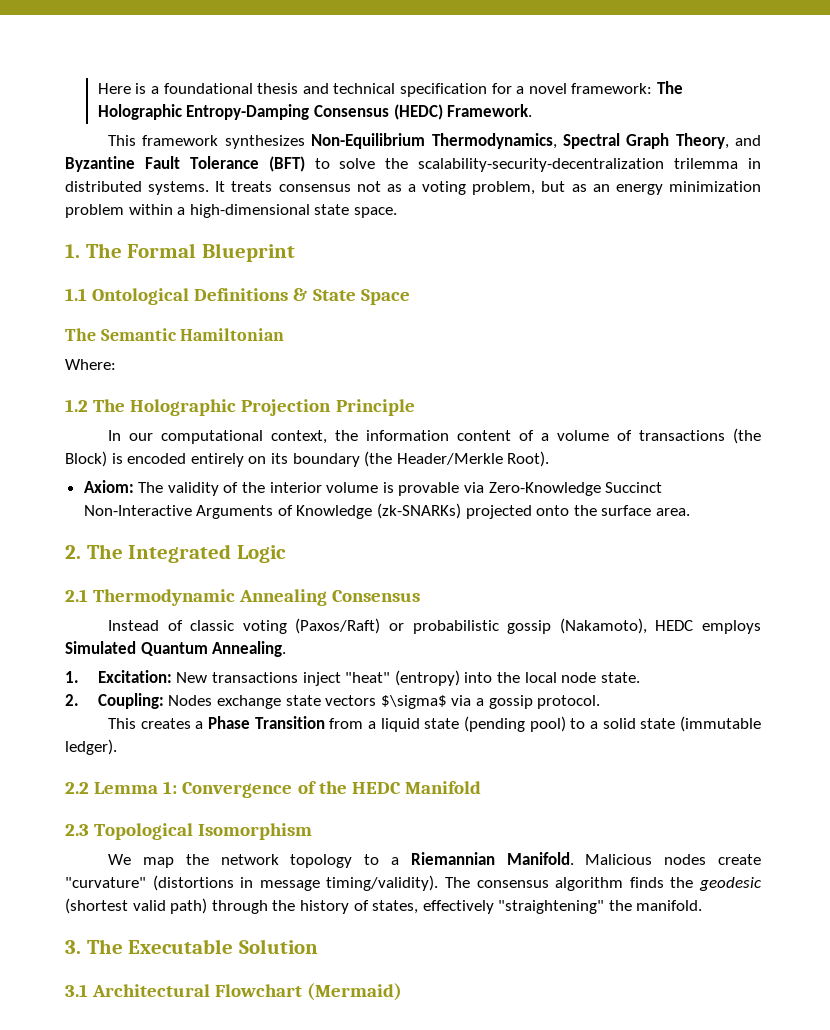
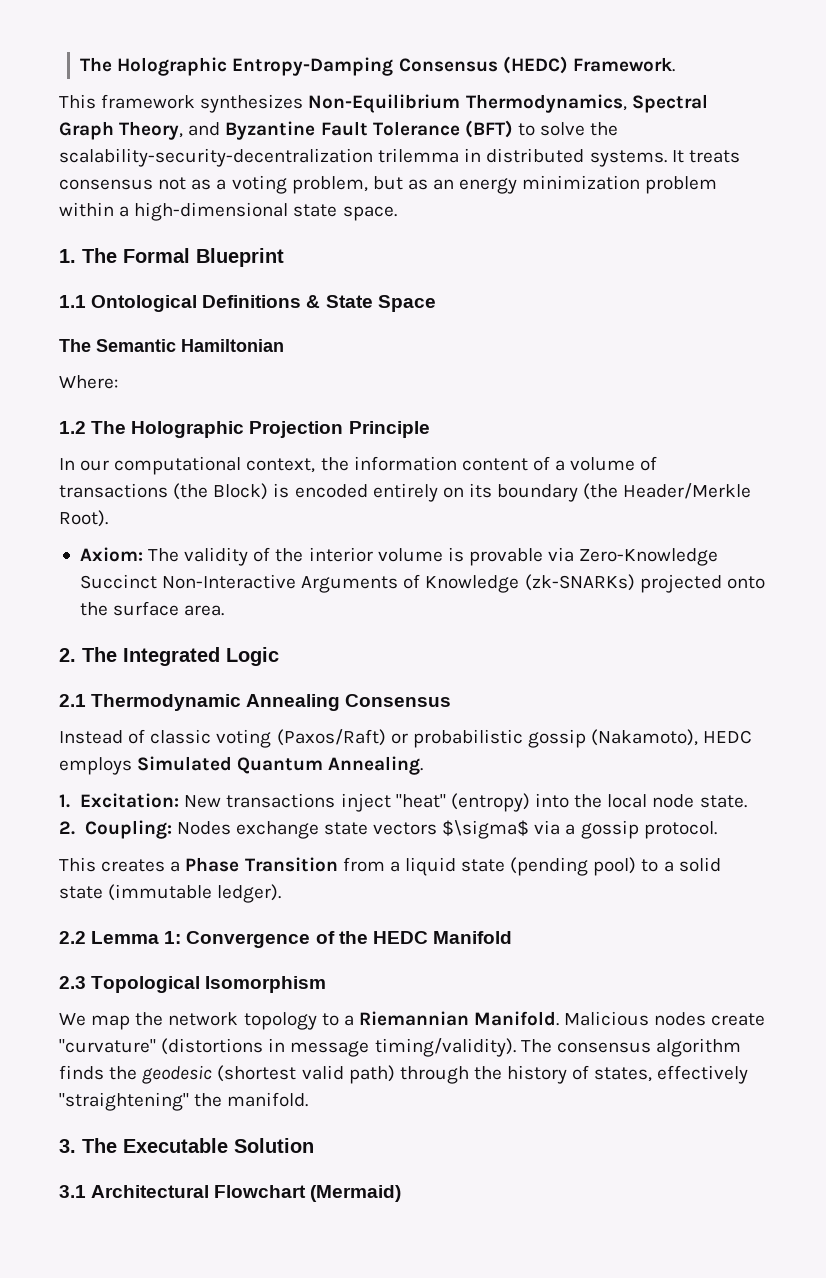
- Here is a foundational thesis and technical specification for a novel framework: The Holographic Entropy-Damping Consensus (HEDC) Framework.
+ The Holographic Entropy-Damping Consensus (HEDC) Framework.

